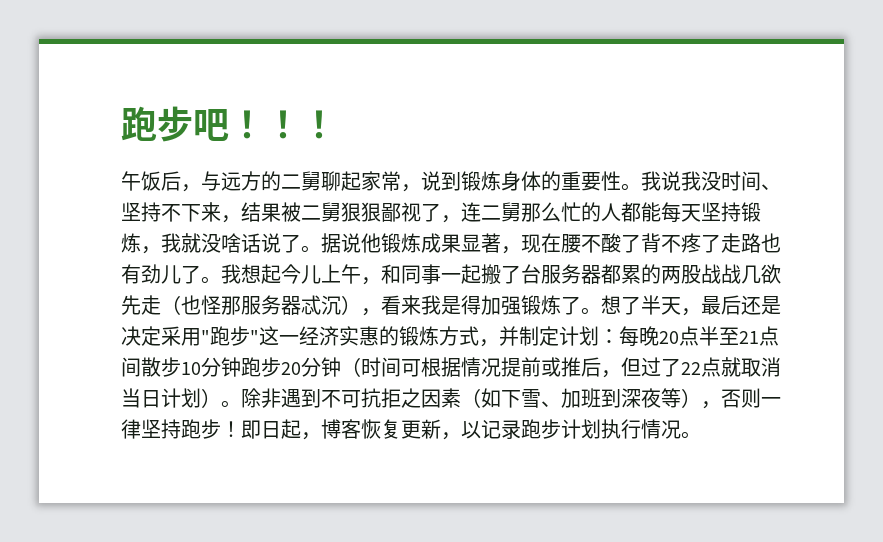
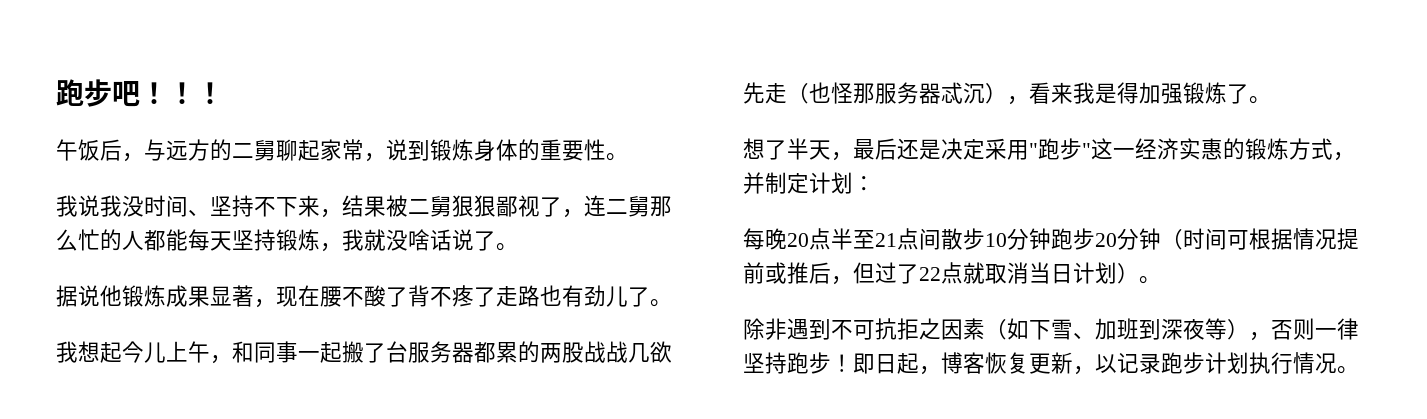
- 午饭后，与远方的二舅聊起家常，说到锻炼身体的重要性。我说我没时间、坚持不下来，结果被二舅狠狠鄙视了，连二舅那么忙的人都能每天坚持锻炼，我就没啥话说了。据说他锻炼成果显著，现在腰不酸了背不疼了走路也有劲儿了。我想起今儿上午，和同事一起搬了台服务器都累的两股战战几欲先走（也怪那服务器忒沉），看来我是得加强锻炼了。想了半天，最后还是决定采用"跑步"这一经济实惠的锻炼方式，并制定计划：每晚20点半至21点间散步10分钟跑步20分钟（时间可根据情况提前或推后，但过了22点就取消当日计划）。除非遇到不可抗拒之因素（如下雪、加班到深夜等），否则一律坚持跑步！
+ 午饭后，与远方的二舅聊起家常，说到锻炼身体的重要性。
+ 我说我没时间、坚持不下来，结果被二舅狠狠鄙视了，连二舅那么忙的人都能每天坚持锻炼，我就没啥话说了。
+ 据说他锻炼成果显著，现在腰不酸了背不疼了走路也有劲儿了。
+ 我想起今儿上午，和同事一起搬了台服务器都累的两股战战几欲先走（也怪那服务器忒沉），看来我是得加强锻炼了。
+ 想了半天，最后还是决定采用"跑步"这一经济实惠的锻炼方式，并制定计划：
+ 每晚20点半至21点间散步10分钟跑步20分钟（时间可根据情况提前或推后，但过了22点就取消当日计划）。
+ 除非遇到不可抗拒之因素（如下雪、加班到深夜等），否则一律坚持跑步！

